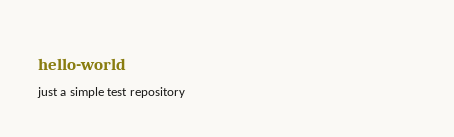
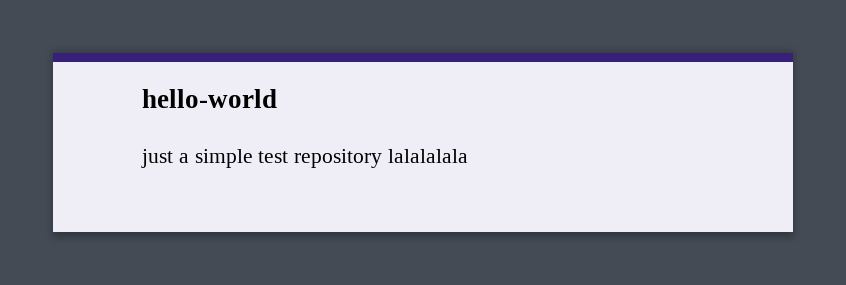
- just a simple test repository
+ just a simple test repository lalalalala

